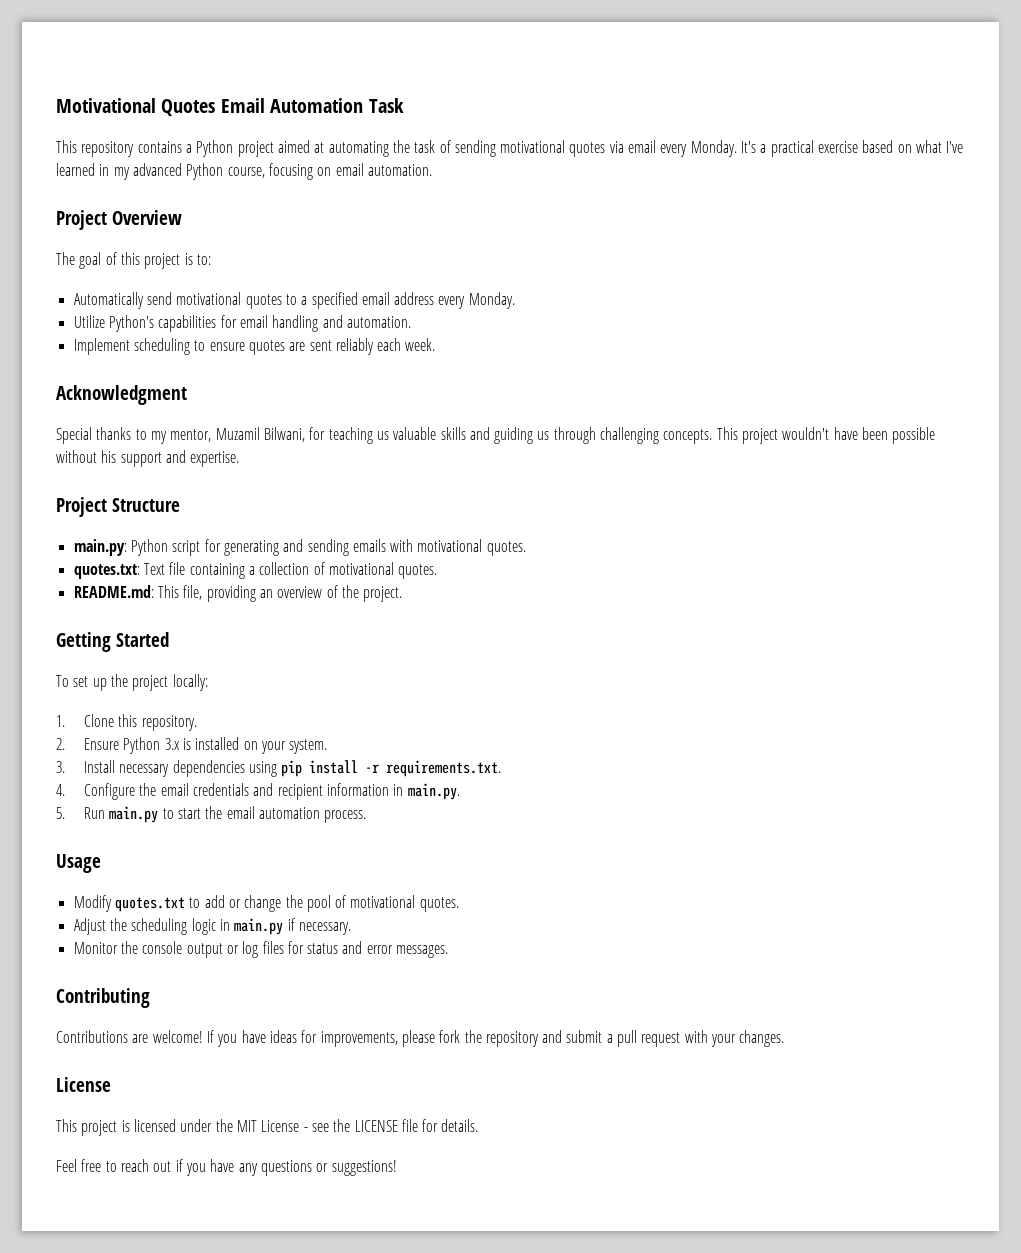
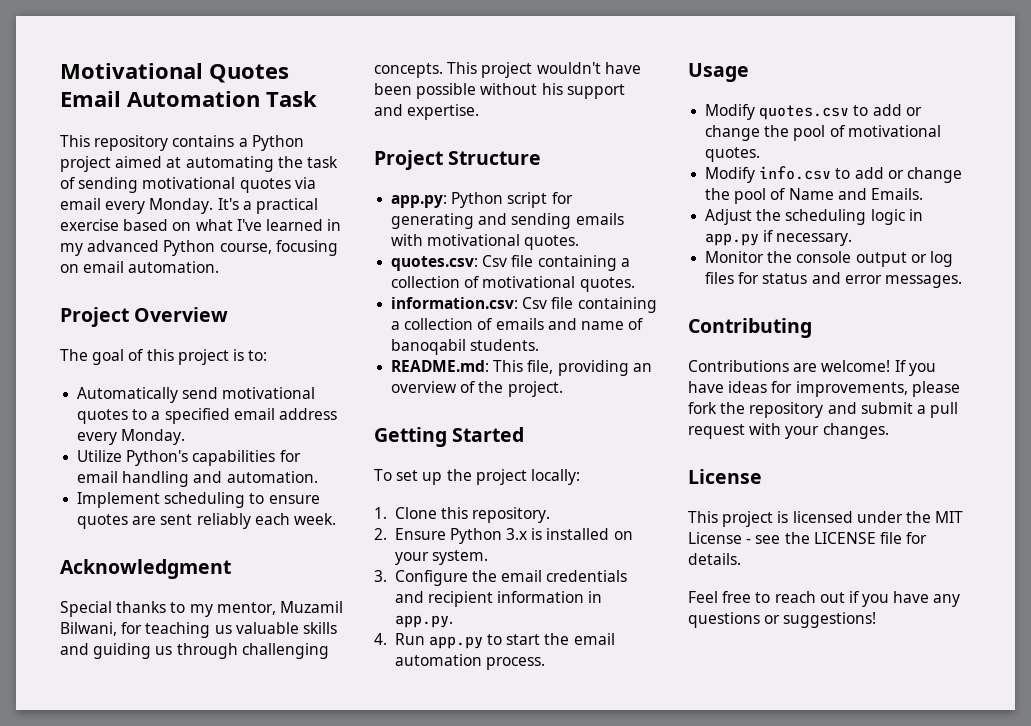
- main.py: Python script for generating and sending emails with motivational quotes.
+ app.py: Python script for generating and sending emails with motivational quotes.
- quotes.txt: Text file containing a collection of motivational quotes.
+ quotes.csv: Csv file containing a collection of motivational quotes.
+ information.csv: Csv file containing a collection of emails and name of banoqabil students.
- 3. Install necessary dependencies using pip install -r requirements.txt.
- 4. Configure the email credentials and recipient information in main.py.
- 5. Run main.py to start the email automation process.
+ 3. Configure the email credentials and recipient information in app.py.
+ 4. Run app.py to start the email automation process.
- Modify quotes.txt to add or change the pool of motivational quotes.
+ Modify quotes.csv to add or change the pool of motivational quotes.
+ Modify info.csv to add or change the pool of Name and Emails.
- Adjust the scheduling logic in main.py if necessary.
+ Adjust the scheduling logic in app.py if necessary.

